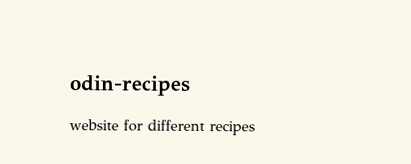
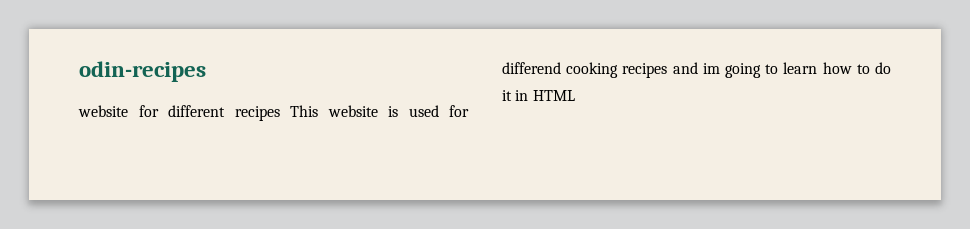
- website for different recipes
+ website for different recipes This website is used for differend cooking recipes and im going to learn how to do it in HTML

